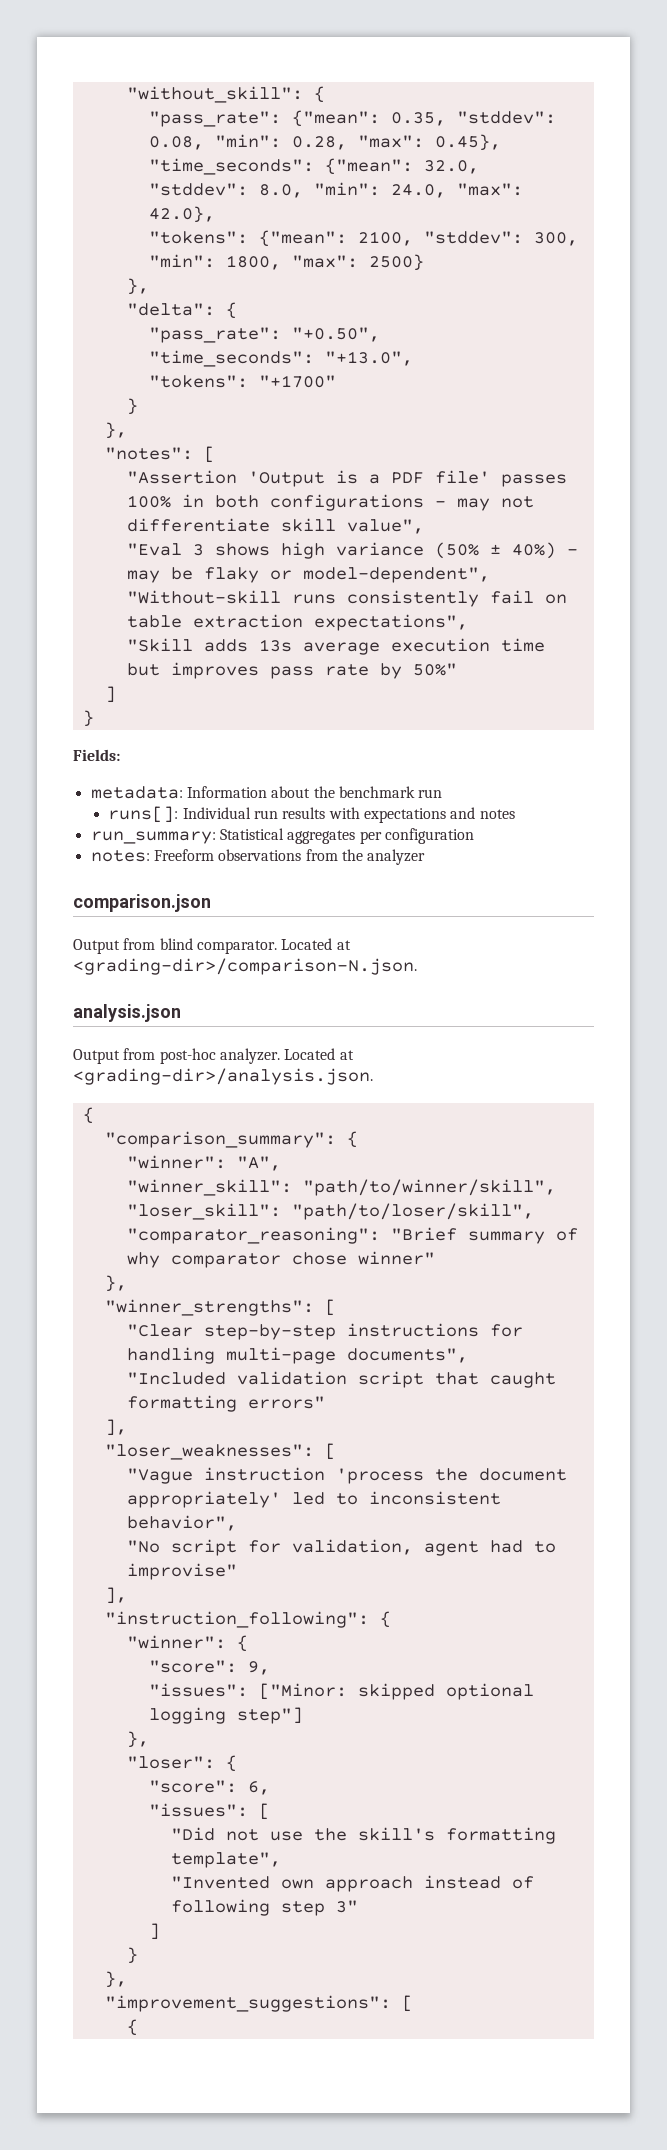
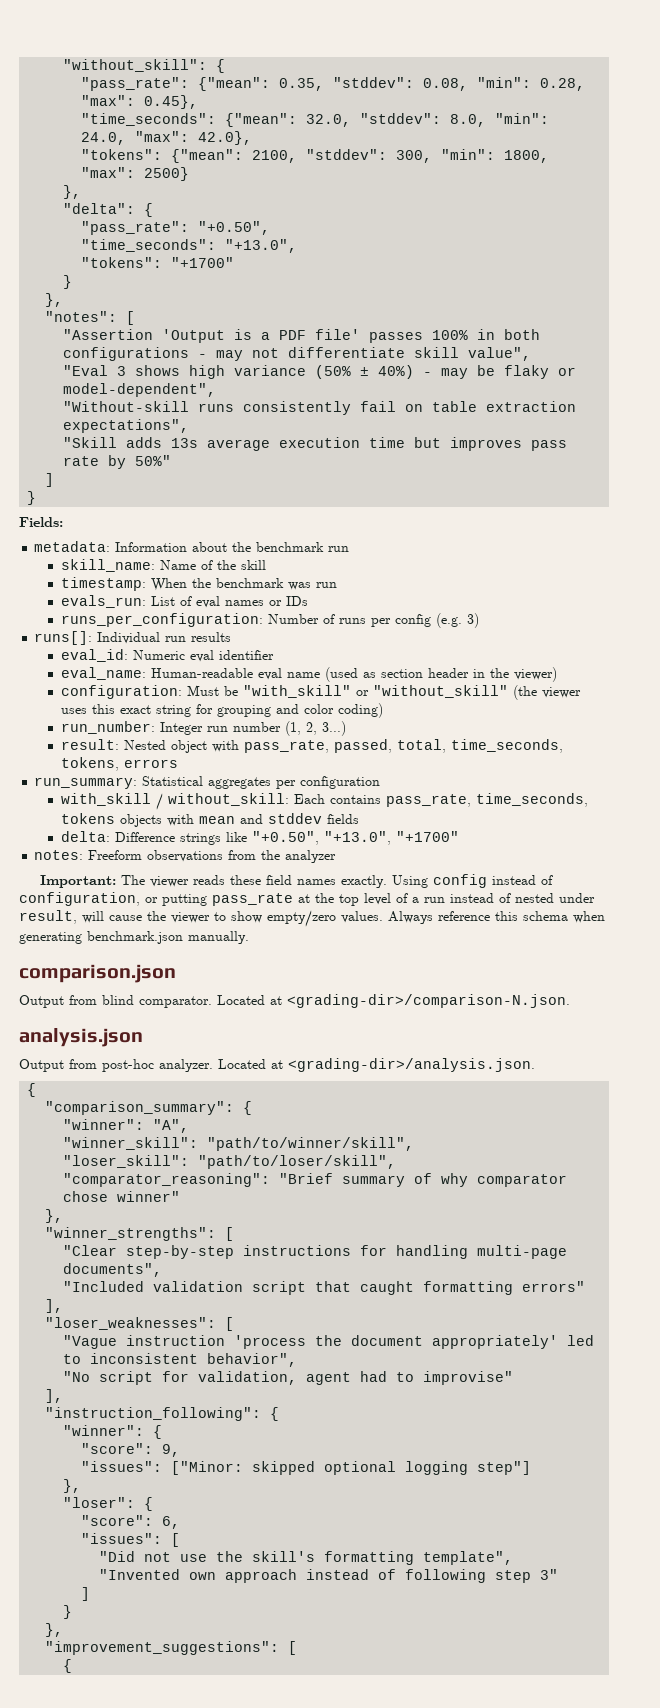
- runs[]: Individual run results with expectations and notes
+ skill_name: Name of the skill
+ timestamp: When the benchmark was run
+ evals_run: List of eval names or IDs
+ runs_per_configuration: Number of runs per config (e.g. 3)
+ runs[]: Individual run results
+ eval_id: Numeric eval identifier
+ eval_name: Human-readable eval name (used as section header in the viewer)
+ configuration: Must be "with_skill" or "without_skill" (the viewer uses this exact string for grouping and color coding)
+ run_number: Integer run number (1, 2, 3...)
+ result: Nested object with pass_rate, passed, total, time_seconds, tokens, errors
+ with_skill / without_skill: Each contains pass_rate, time_seconds, tokens objects with mean and stddev fields
+ delta: Difference strings like "+0.50", "+13.0", "+1700"
+ Important: The viewer reads these field names exactly. Using config instead of configuration, or putting pass_rate at the top level of a run instead of nested under result, will cause the viewer to show empty/zero values. Always reference this schema when generating benchmark.json manually.

